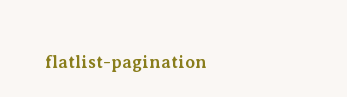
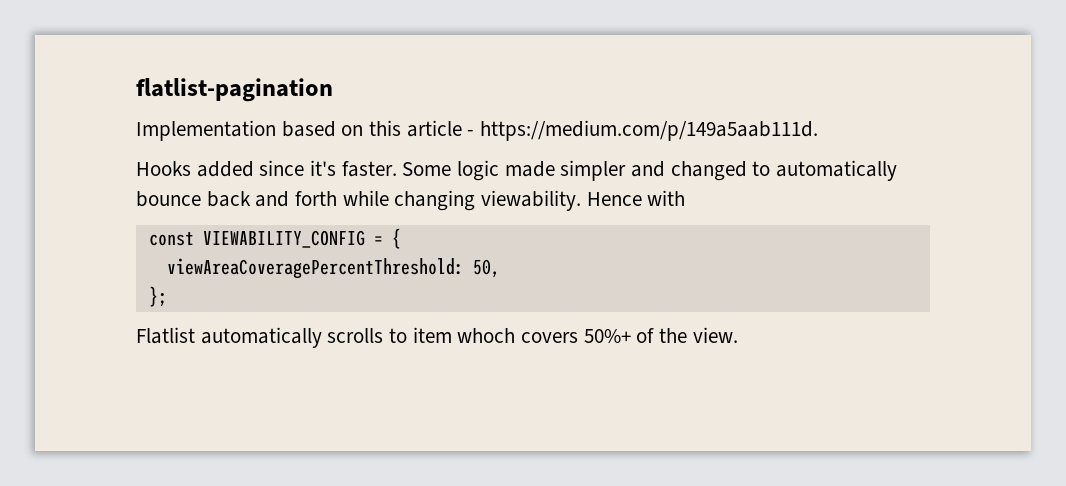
+ Implementation based on this article - https://medium.com/p/149a5aab111d.
+ Hooks added since it's faster. Some logic made simpler and changed to automatically bounce back and forth while changing viewability. Hence with
+ const VIEWABILITY_CONFIG = {
+ viewAreaCoveragePercentThreshold: 50,
+ };
+ Flatlist automatically scrolls to item whoch covers 50%+ of the view.

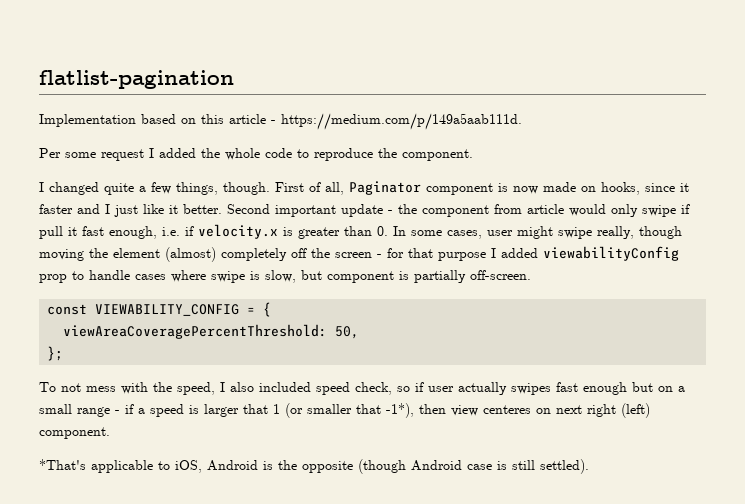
- Hooks added since it's faster. Some logic made simpler and changed to automatically bounce back and forth while changing viewability. Hence with
+ Per some request I added the whole code to reproduce the component.
+ I changed quite a few things, though. First of all, Paginator component is now made on hooks, since it faster and I just like it better. Second important update - the component from article would only swipe if pull it fast enough, i.e. if velocity.x is greater than 0. In some cases, user might swipe really, though moving the element (almost) completely off the screen - for that purpose I added viewabilityConfig prop to handle cases where swipe is slow, but component is partially off-screen.
- Flatlist automatically scrolls to item whoch covers 50%+ of the view.
+ To not mess with the speed, I also included speed check, so if user actually swipes fast enough but on a small range - if a speed is larger that 1 (or smaller that -1*), then view centeres on next right (left) component.
+ *That's applicable to iOS, Android is the opposite (though Android case is still settled).

